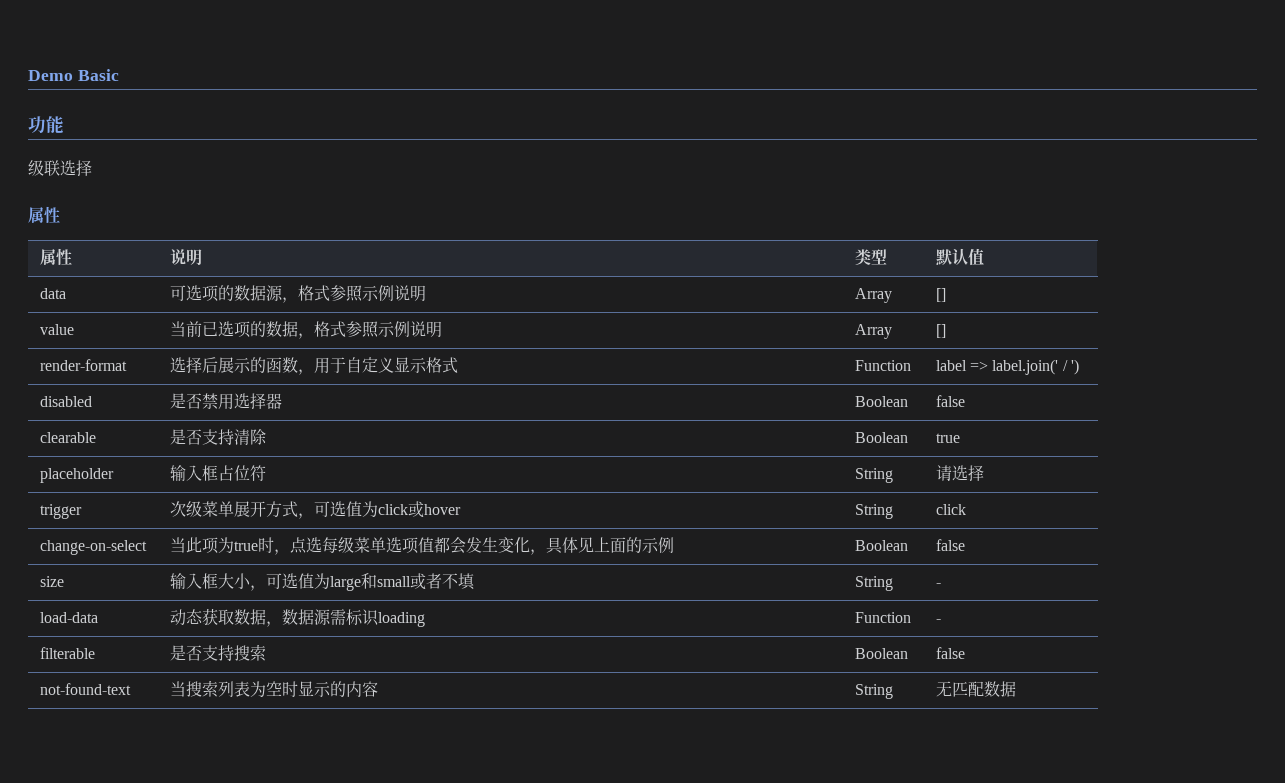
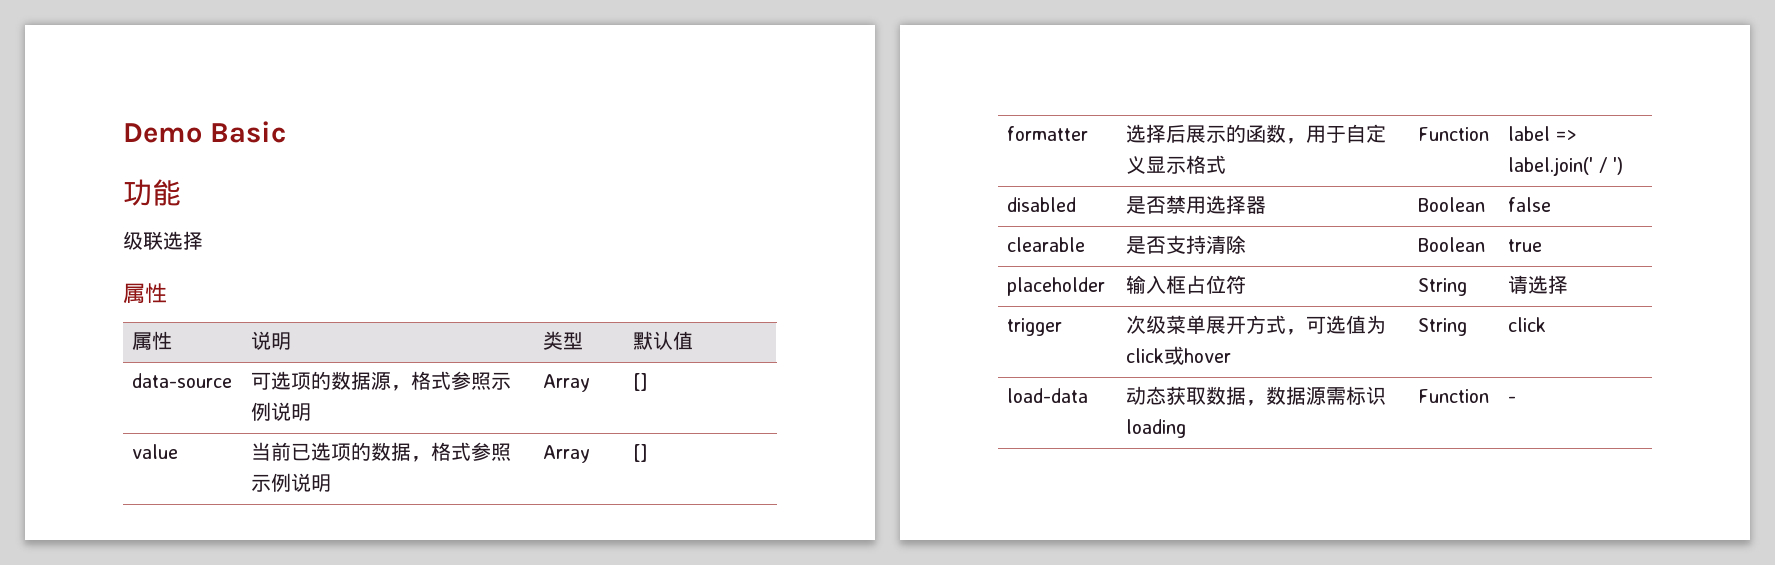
- data | 可选项的数据源，格式参照示例说明 | Array | []
+ data-source | 可选项的数据源，格式参照示例说明 | Array | []
- render-format | 选择后展示的函数，用于自定义显示格式 | Function | label => label.join(' / ')
+ formatter | 选择后展示的函数，用于自定义显示格式 | Function | label => label.join(' / ')
- change-on-select | 当此项为true时，点选每级菜单选项值都会发生变化，具体见上面的示例 | Boolean | false
- size | 输入框大小，可选值为large和small或者不填 | String | -
- filterable | 是否支持搜索 | Boolean | false
- not-found-text | 当搜索列表为空时显示的内容 | String | 无匹配数据

